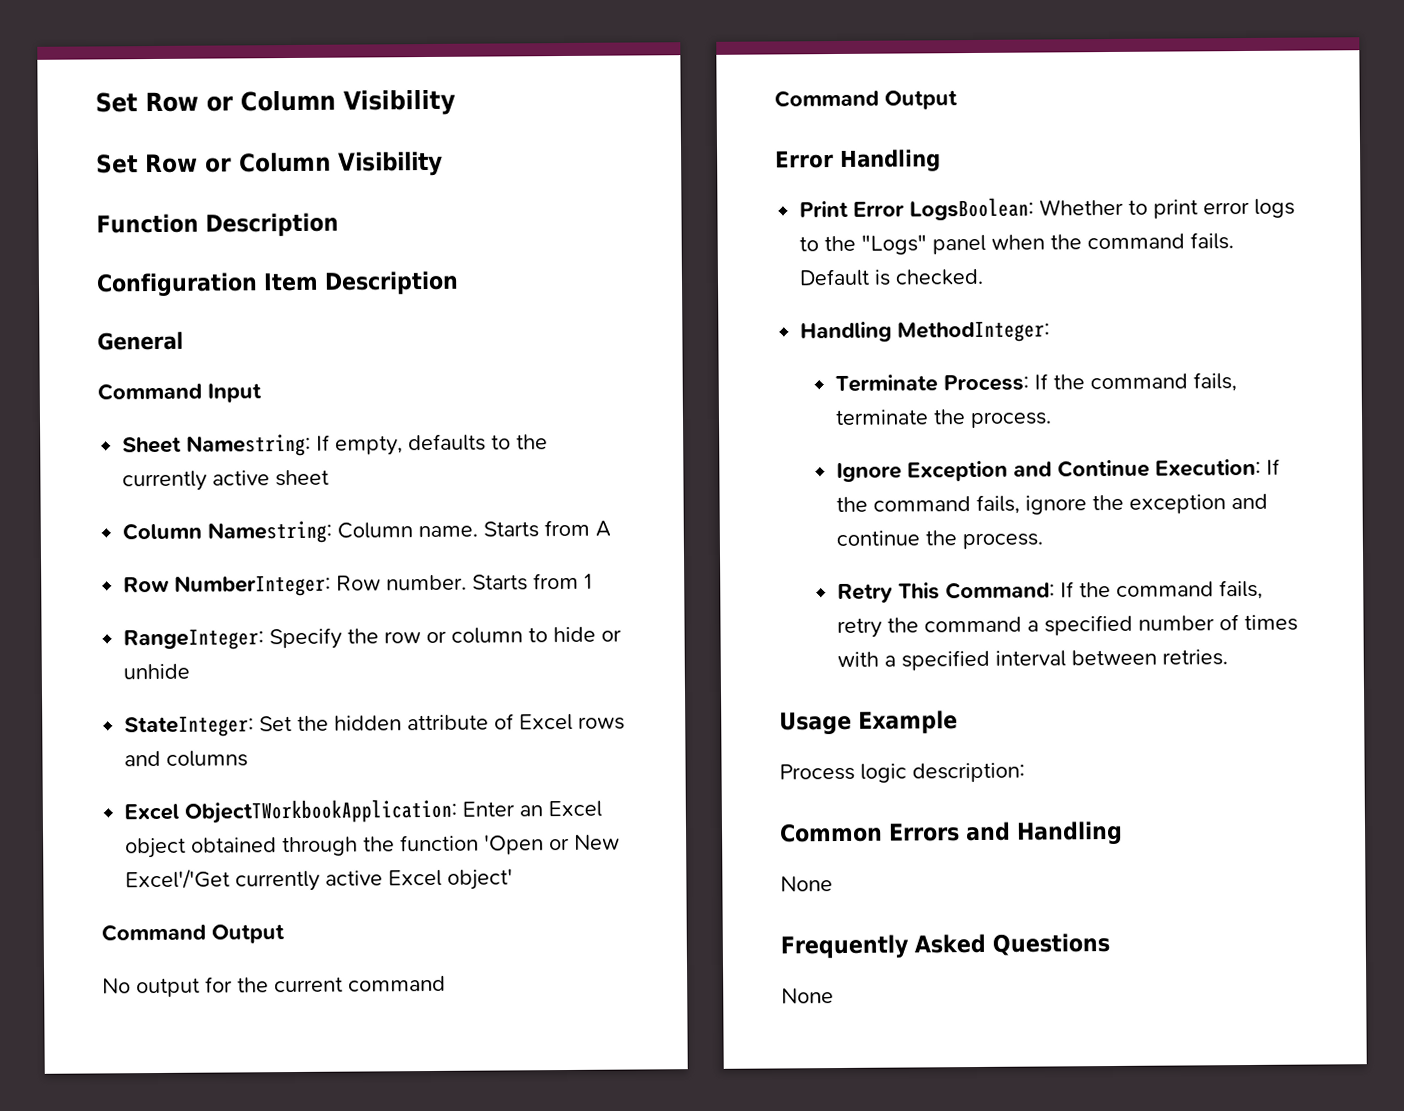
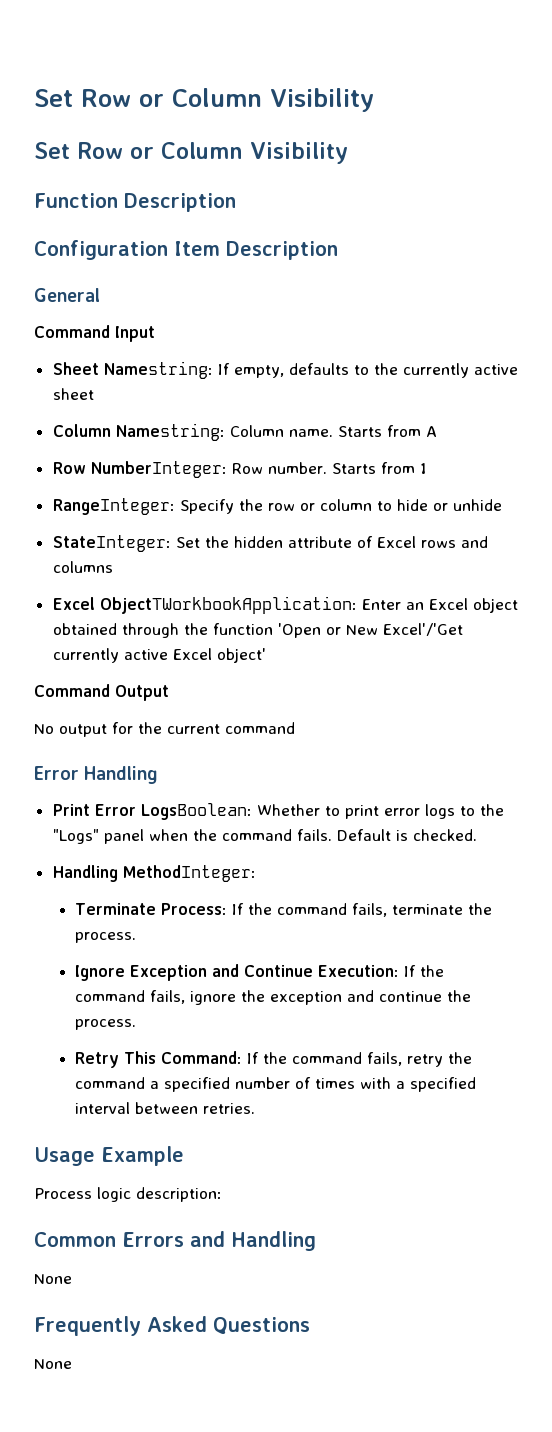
  No output for the current command
- Command Output

